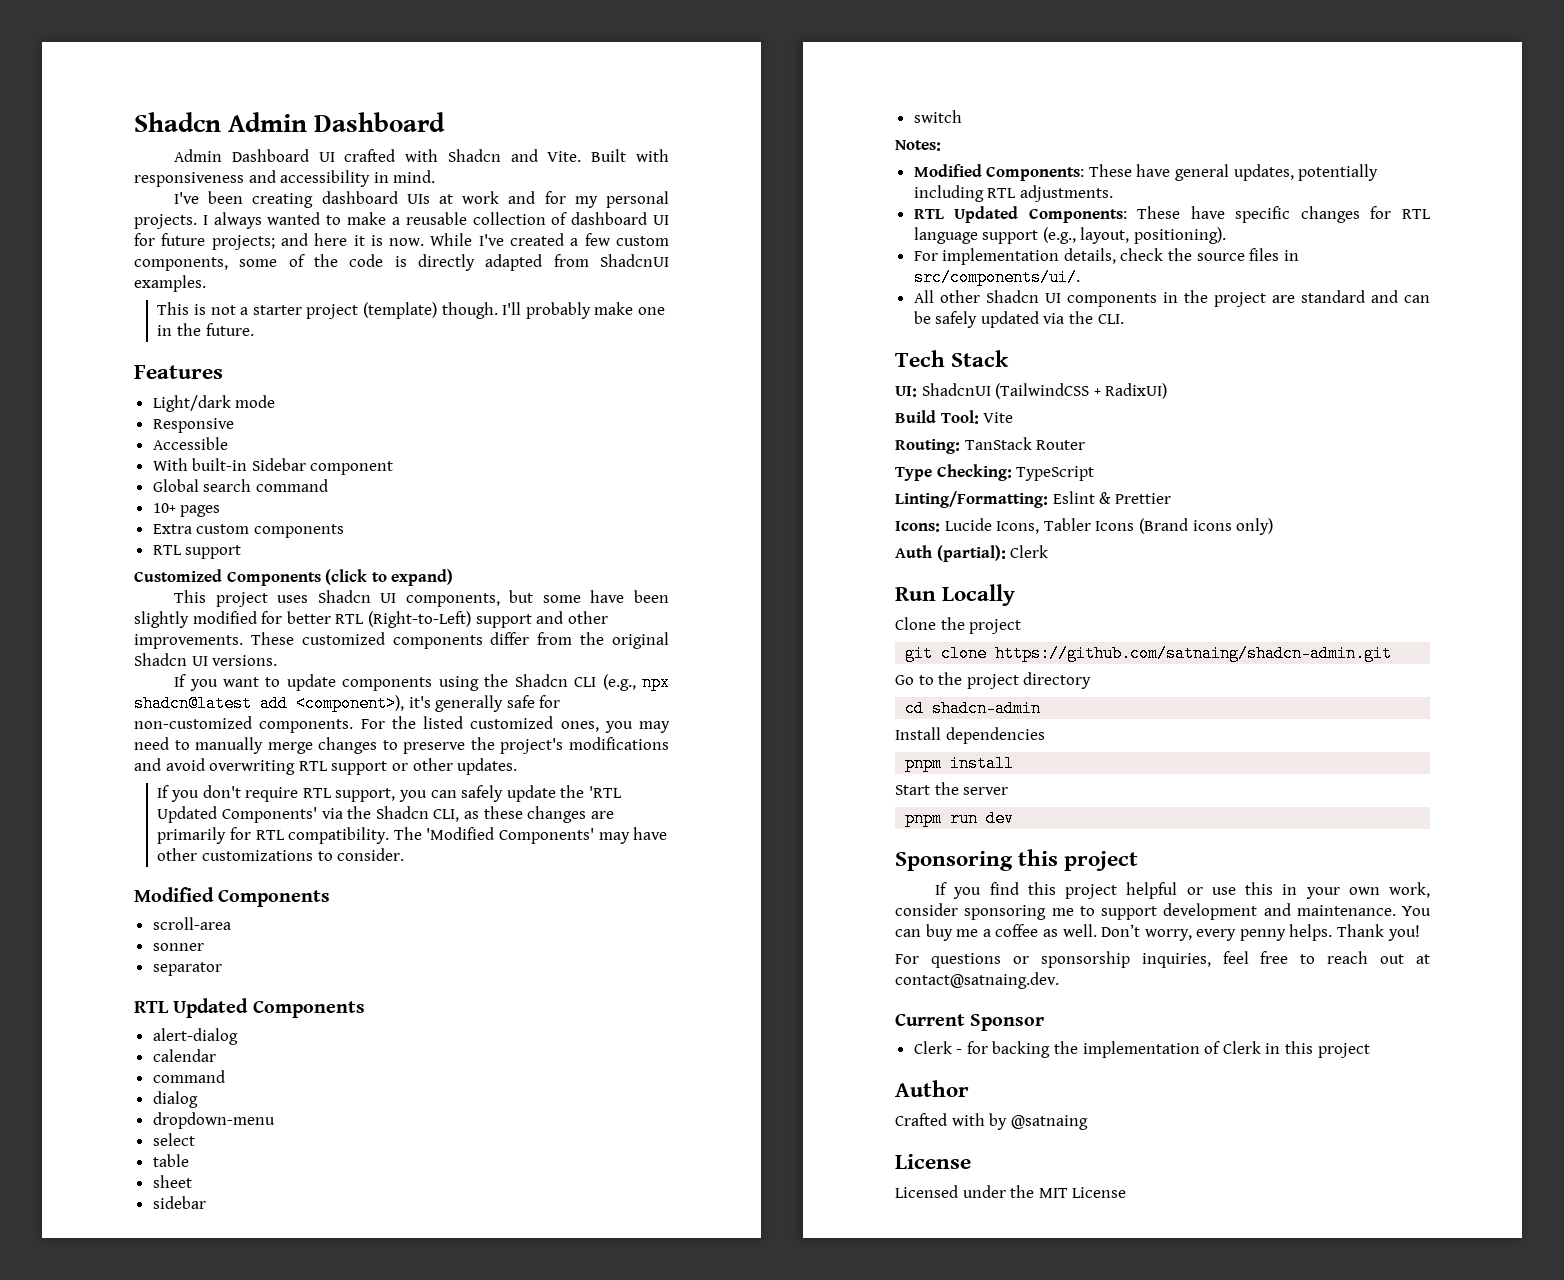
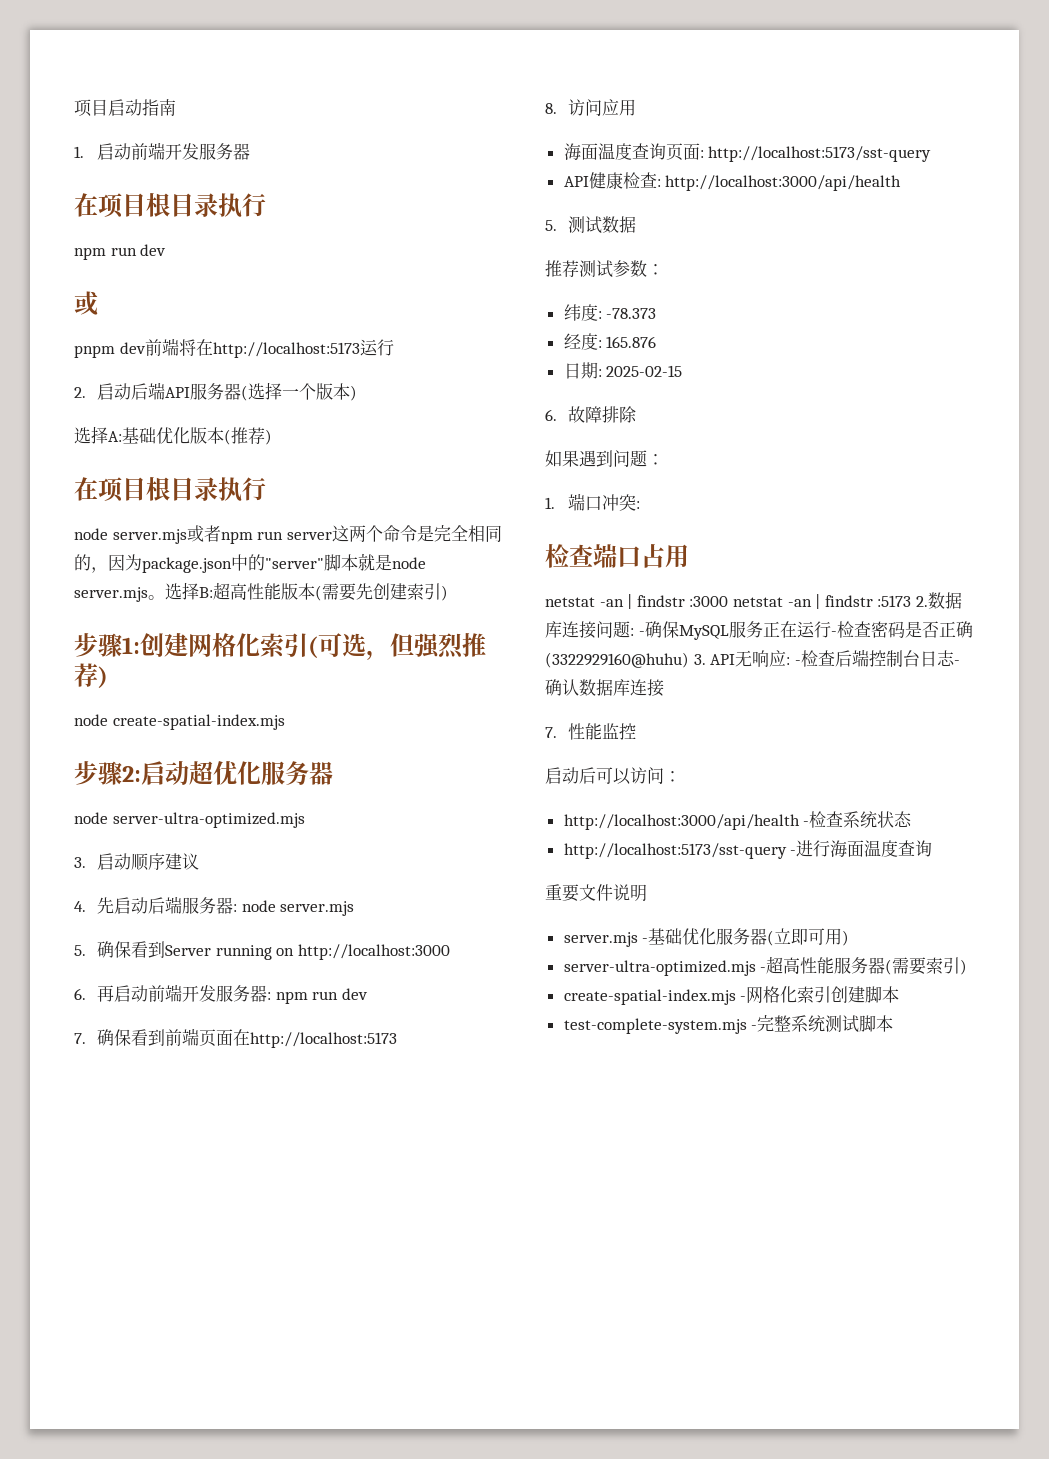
- Shadcn Admin Dashboard
- Admin Dashboard UI crafted with Shadcn and Vite. Built with responsiveness and accessibility in mind.
- I've been creating dashboard UIs at work and for my personal projects. I always wanted to make a reusable collection of dashboard UI for future projects; and here it is now. While I've created a few custom components, some of the code is directly adapted from ShadcnUI examples.
- This is not a starter project (template) though. I'll probably make one in the future.
- Features
- Light/dark mode
- Responsive
- Accessible
- With built-in Sidebar component
- Global search command
- 10+ pages
- Extra custom components
- RTL support
- Customized Components (click to expand)
- This project uses Shadcn UI components, but some have been slightly modified for better RTL (Right-to-Left) support and other improvements. These customized components differ from the original Shadcn UI versions.
- If you want to update components using the Shadcn CLI (e.g., npx shadcn@latest add <component>), it's generally safe for non-customized components. For the listed customized ones, you may need to manually merge changes to preserve the project's modifications and avoid overwriting RTL support or other updates.
- If you don't require RTL support, you can safely update the 'RTL Updated Components' via the Shadcn CLI, as these changes are primarily for RTL compatibility. The 'Modified Components' may have other customizations to consider.
- Modified Components
- scroll-area
- sonner
- separator
- RTL Updated Components
- alert-dialog
- calendar
- command
- dialog
- dropdown-menu
- select
- table
- sheet
- sidebar
- switch
- Notes:
- Modified Components: These have general updates, potentially including RTL adjustments.
- RTL Updated Components: These have specific changes for RTL language support (e.g., layout, positioning).
- For implementation details, check the source files in src/components/ui/.
- All other Shadcn UI components in the project are standard and can be safely updated via the CLI.
- Tech Stack
- UI: ShadcnUI (TailwindCSS + RadixUI)
- Build Tool: Vite
- Routing: TanStack Router
- Type Checking: TypeScript
- Linting/Formatting: Eslint & Prettier
- Icons: Lucide Icons, Tabler Icons (Brand icons only)
- Auth (partial): Clerk
- Run Locally
- Clone the project
- git clone https://github.com/satnaing/shadcn-admin.git
- Go to the project directory
- cd shadcn-admin
- Install dependencies
- pnpm install
- Start the server
- pnpm run dev
- Sponsoring this project
- If you find this project helpful or use this in your own work, consider sponsoring me to support development and maintenance. You can buy me a coffee as well. Don’t worry, every penny helps. Thank you!
- For questions or sponsorship inquiries, feel free to reach out at contact@satnaing.dev.
- Current Sponsor
- Clerk - for backing the implementation of Clerk in this project
- Author
- Crafted with by @satnaing
- License
- Licensed under the MIT License
+ 项目启动指南
+ 1.启动前端开发服务器
+ 在项目根目录执行
+ npm run dev
+ 或
+ pnpm dev前端将在http://localhost:5173运行
+ 2.启动后端API服务器(选择一个版本)
+ 选择A:基础优化版本(推荐)
+ 在项目根目录执行
+ node server.mjs或者npm run server这两个命令是完全相同的，因为package.json中的"server"脚本就是node server.mjs。选择B:超高性能版本(需要先创建索引)
+ 步骤1:创建网格化索引(可选，但强烈推荐)
+ node create-spatial-index.mjs
+ 步骤2:启动超优化服务器
+ node server-ultra-optimized.mjs
+ 3.启动顺序建议
+ 4.先启动后端服务器: node server.mjs
+ 5.确保看到Server running on http://localhost:3000
+ 6.再启动前端开发服务器: npm run dev
+ 7.确保看到前端页面在http://localhost:5173
+ 8.访问应用
+ 海面温度查询页面: http://localhost:5173/sst-query
+ API健康检查: http://localhost:3000/api/health
+ 5.测试数据
+ 推荐测试参数：
+ 纬度: -78.373
+ 经度: 165.876
+ 日期: 2025-02-15
+ 6.故障排除
+ 如果遇到问题：
+ 1.端口冲突:
+ 检查端口占用
+ netstat -an | findstr :3000 netstat -an | findstr :5173 2.数据库连接问题: -确保MySQL服务正在运行-检查密码是否正确(3322929160@huhu) 3. API无响应: -检查后端控制台日志-确认数据库连接
+ 7.性能监控
+ 启动后可以访问：
+ http://localhost:3000/api/health -检查系统状态
+ http://localhost:5173/sst-query -进行海面温度查询
+ 重要文件说明
+ server.mjs -基础优化服务器(立即可用)
+ server-ultra-optimized.mjs -超高性能服务器(需要索引)
+ create-spatial-index.mjs -网格化索引创建脚本
+ test-complete-system.mjs -完整系统测试脚本

